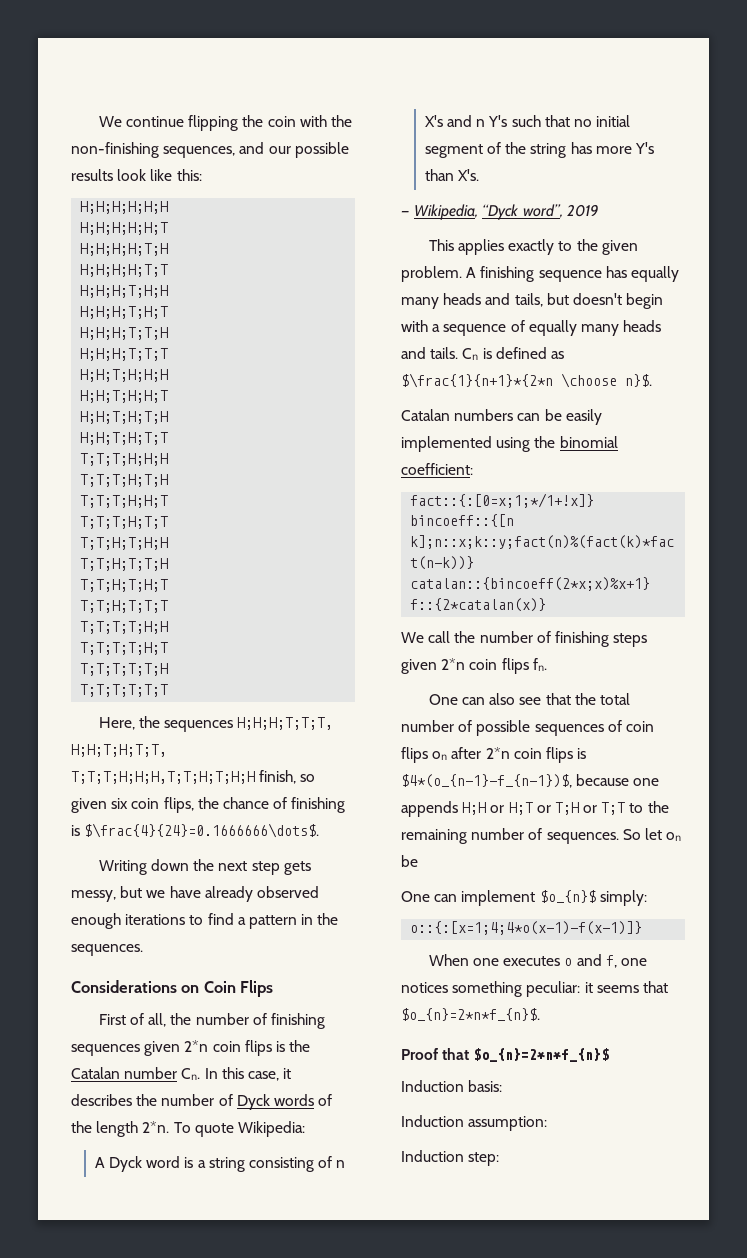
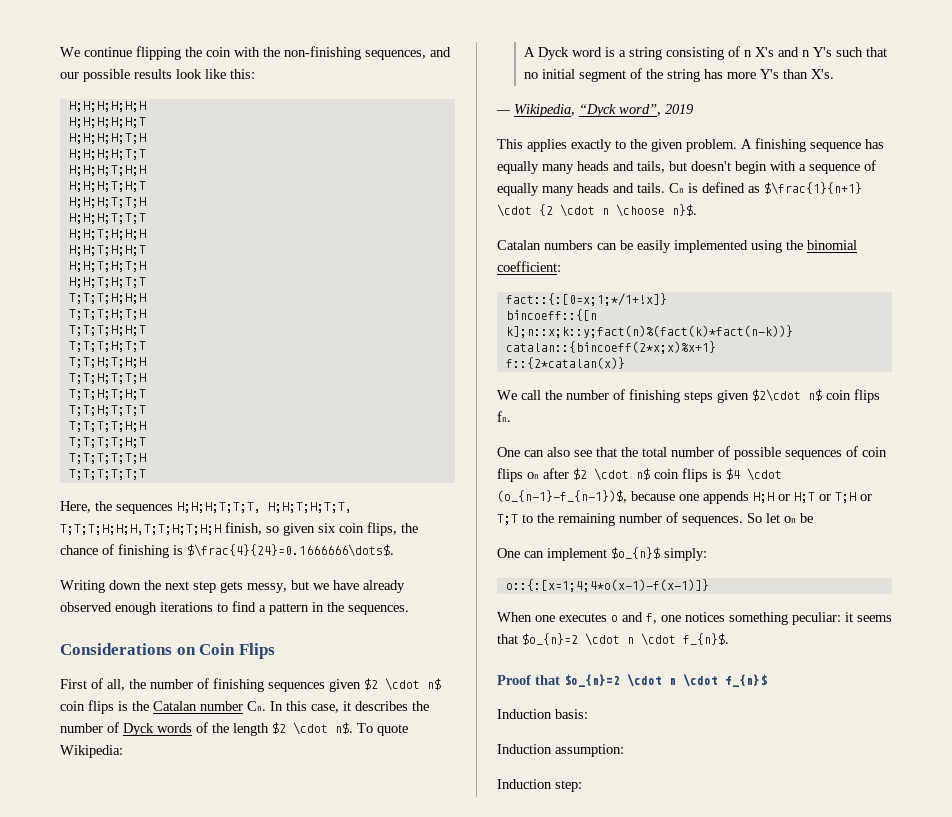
- First of all, the number of finishing sequences given 2*n coin flips is the Catalan number Cₙ. In this case, it describes the number of Dyck words of the length 2*n.
+ First of all, the number of finishing sequences given $2 \cdot n$ coin flips is the Catalan number Cₙ. In this case, it describes the number of Dyck words of the length $2 \cdot n$.
- Cₙ is defined as $\frac{1}{n+1}*{2*n \choose n}$.
+ Cₙ is defined as $\frac{1}{n+1} \cdot {2 \cdot n \choose n}$.
- We call the number of finishing steps given 2*n coin flips fₙ.
+ We call the number of finishing steps given $2\cdot n$ coin flips fₙ.
- One can also see that the total number of possible sequences of coin flips oₙ after 2*n coin flips is $4*(o_{n-1}-f_{n-1})$, because one appends H;H or H;T or T;H or T;T to the remaining number of sequences.
+ One can also see that the total number of possible sequences of coin flips oₙ after $2 \cdot n$ coin flips is $4 \cdot (o_{n-1}-f_{n-1})$, because one appends H;H or H;T or T;H or T;T to the remaining number of sequences.
- When one executes o and f, one notices something peculiar: it seems that $o_{n}=2*n*f_{n}$.
- Proof that $o_{n}=2*n*f_{n}$
+ When one executes o and f, one notices something peculiar: it seems that $o_{n}=2 \cdot n \cdot f_{n}$.
+ Proof that $o_{n}=2 \cdot n \cdot f_{n}$

